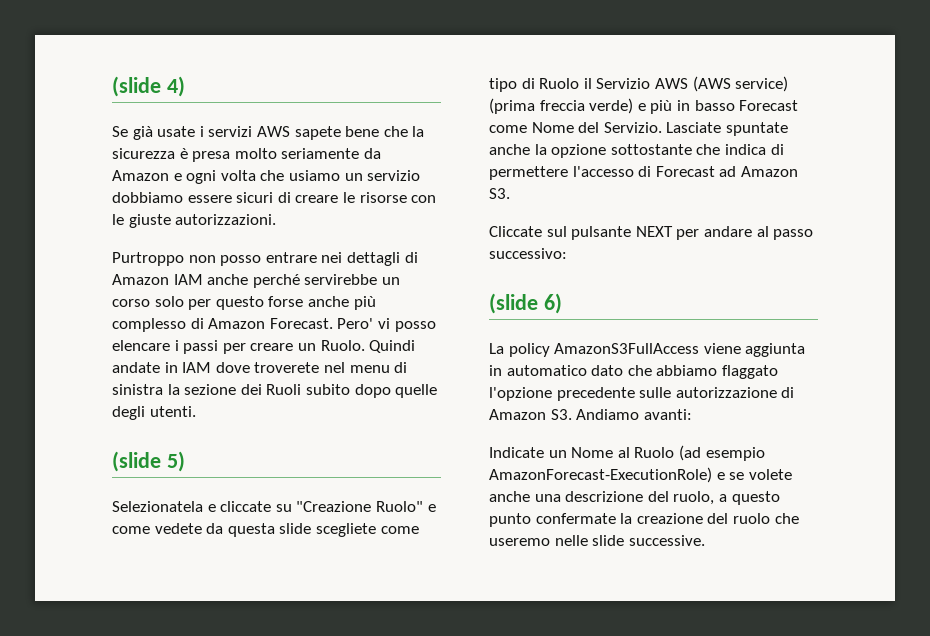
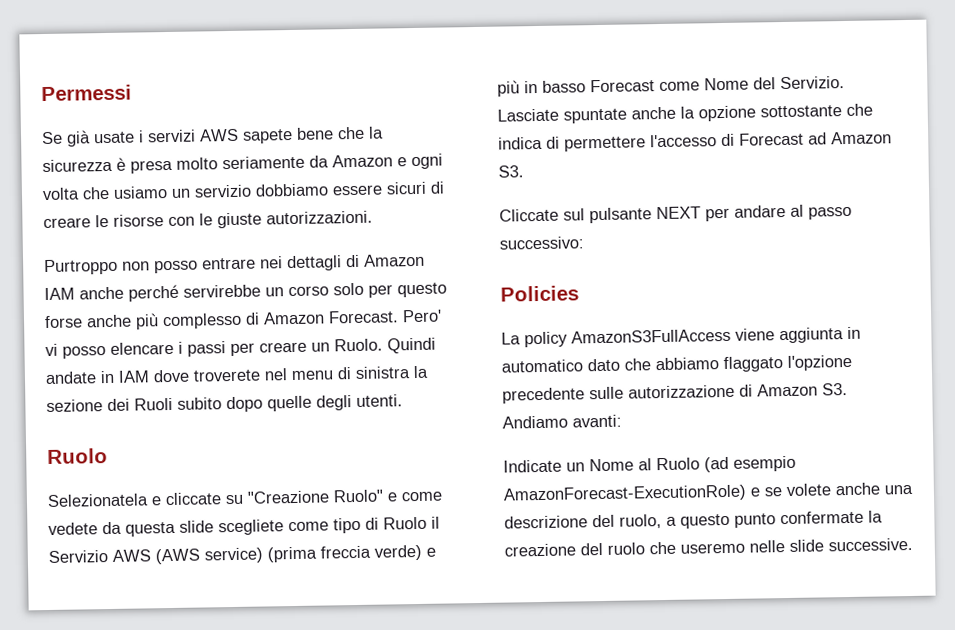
- (slide 4)
+ Permessi
  Quindi andate in IAM dove troverete nel menu di sinistra la sezione dei Ruoli subito dopo quelle degli utenti.
- (slide 5)
+ Ruolo
- (slide 6)
+ Policies

